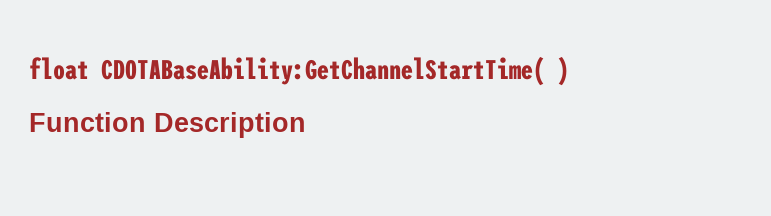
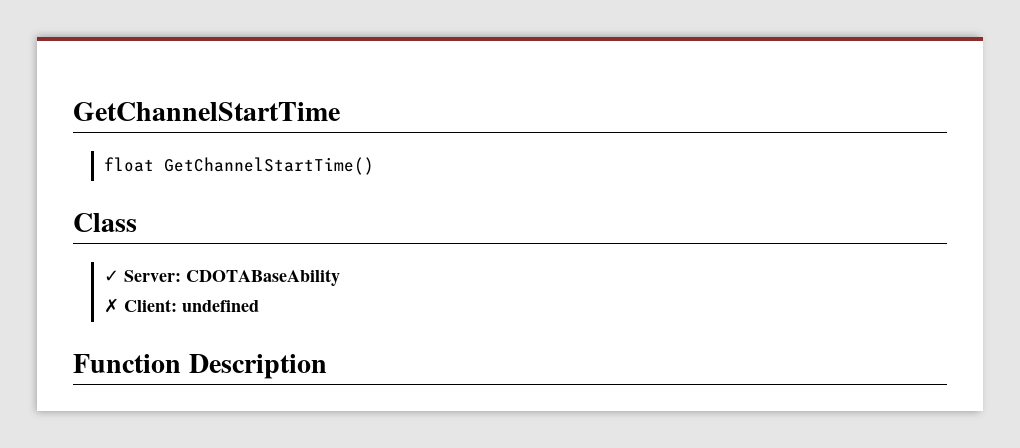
- float CDOTABaseAbility:GetChannelStartTime( )
+ GetChannelStartTime
+ float GetChannelStartTime()
+ Class
+ ✓ Server: CDOTABaseAbility
+ ✗ Client: undefined

